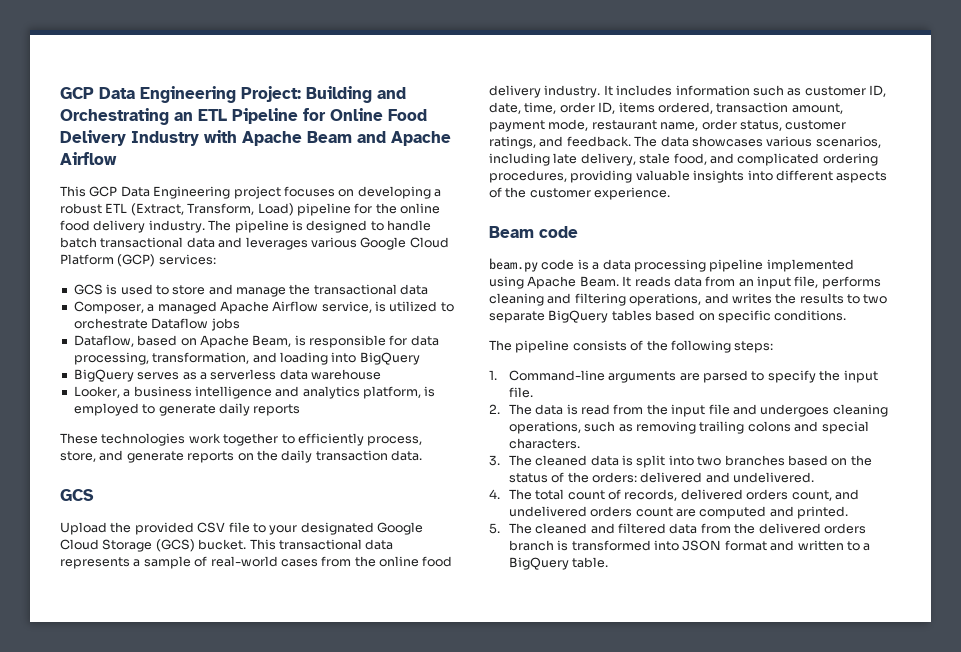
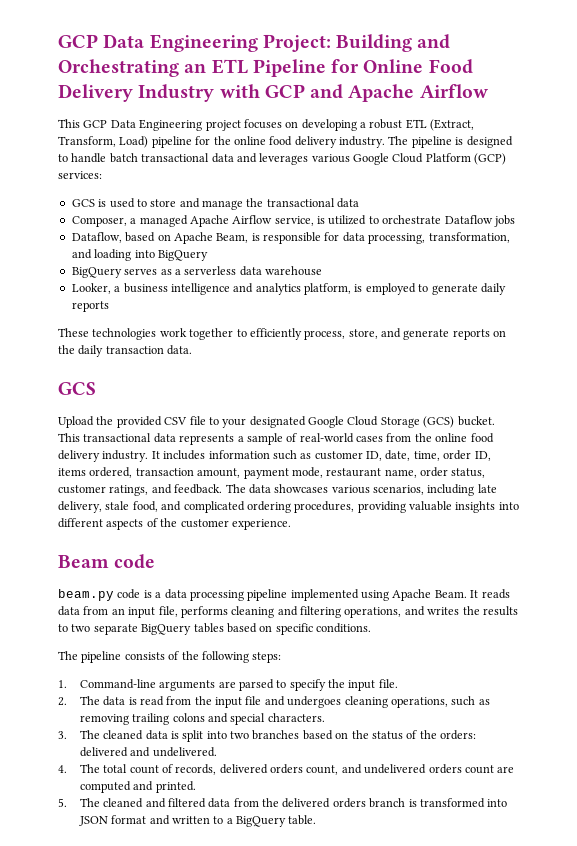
- GCP Data Engineering Project: Building and Orchestrating an ETL Pipeline for Online Food Delivery Industry with Apache Beam and Apache Airflow
+ GCP Data Engineering Project: Building and Orchestrating an ETL Pipeline for Online Food Delivery Industry with GCP and Apache Airflow

